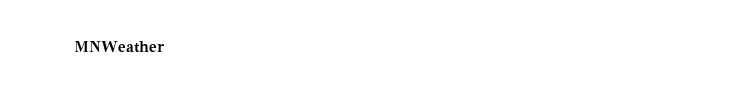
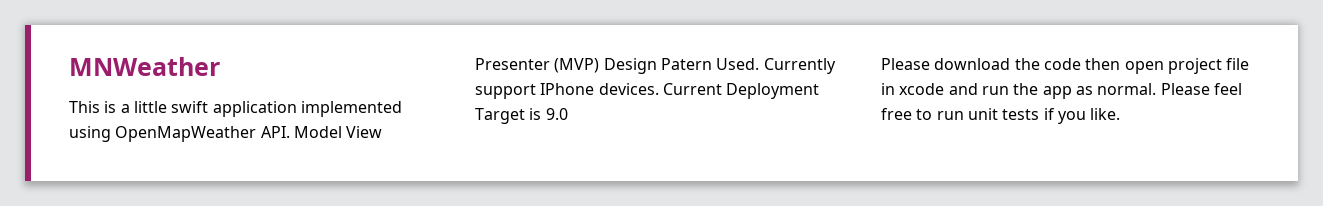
+ This is a little swift application implemented using OpenMapWeather API. Model View Presenter (MVP) Design Patern Used. Currently support IPhone devices. Current Deployment Target is 9.0
+ Please download the code then open project file in xcode and run the app as normal. Please feel free to run unit tests if you like.

